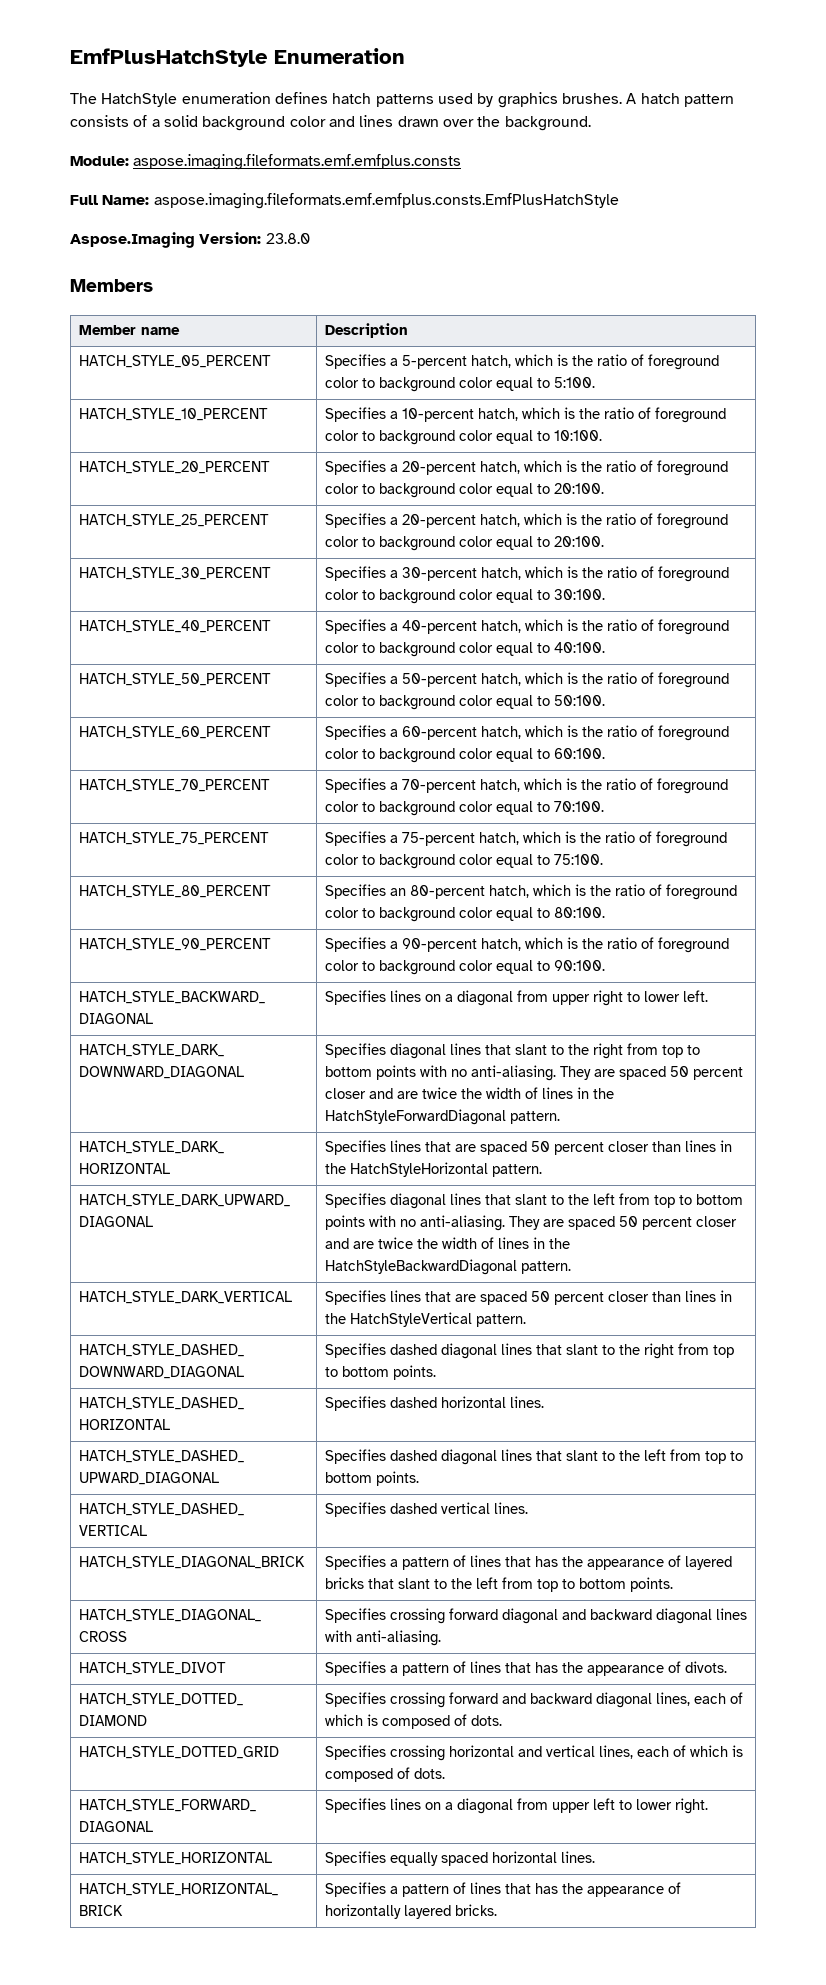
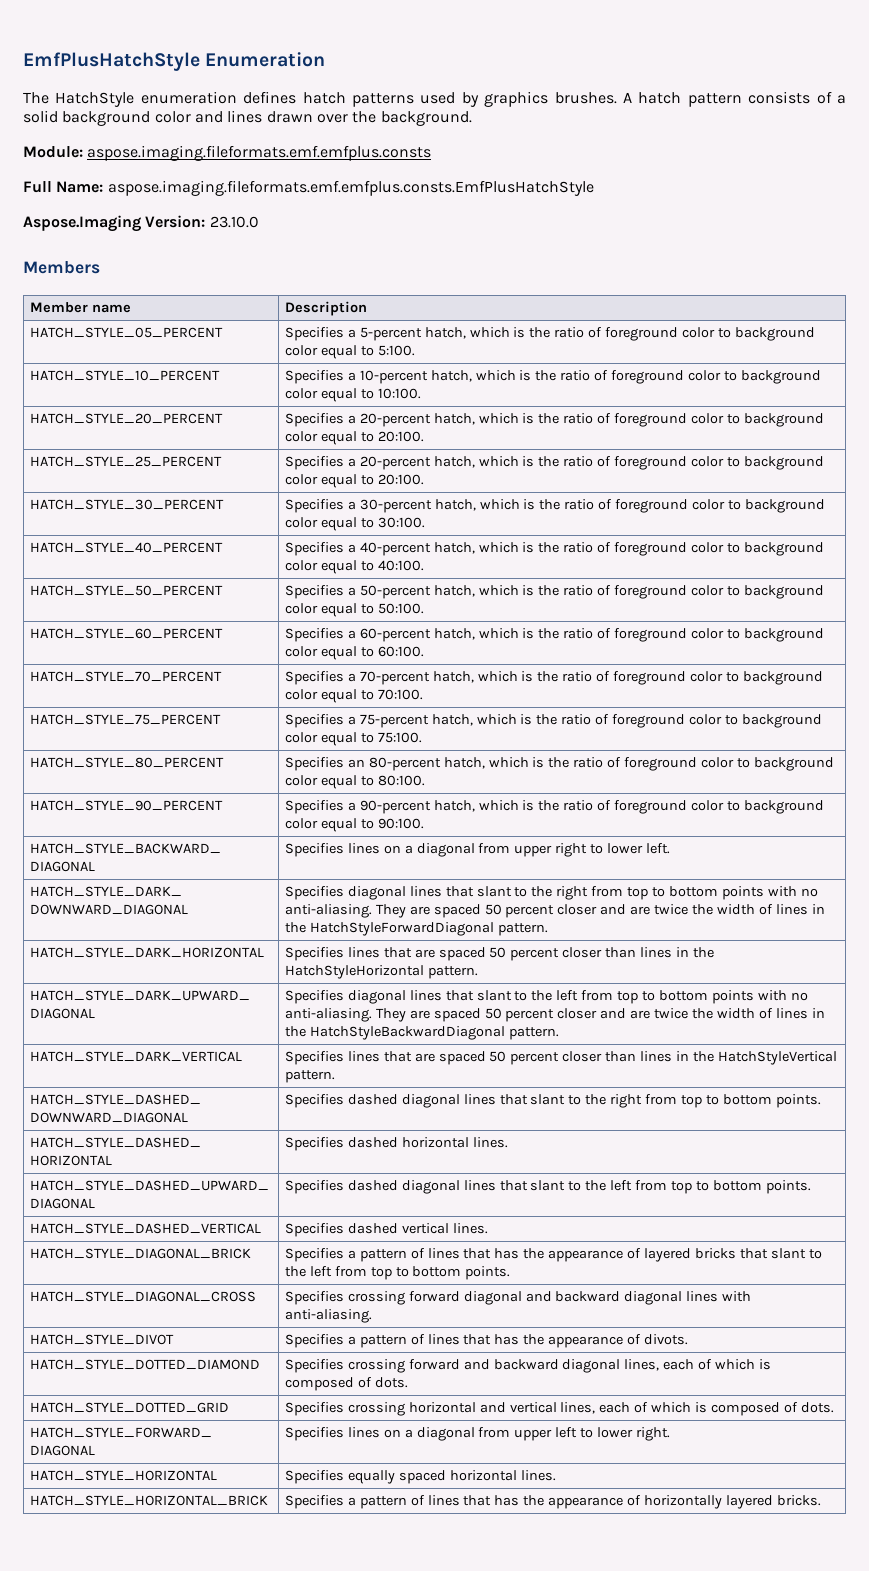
- Aspose.Imaging Version: 23.8.0
+ Aspose.Imaging Version: 23.10.0

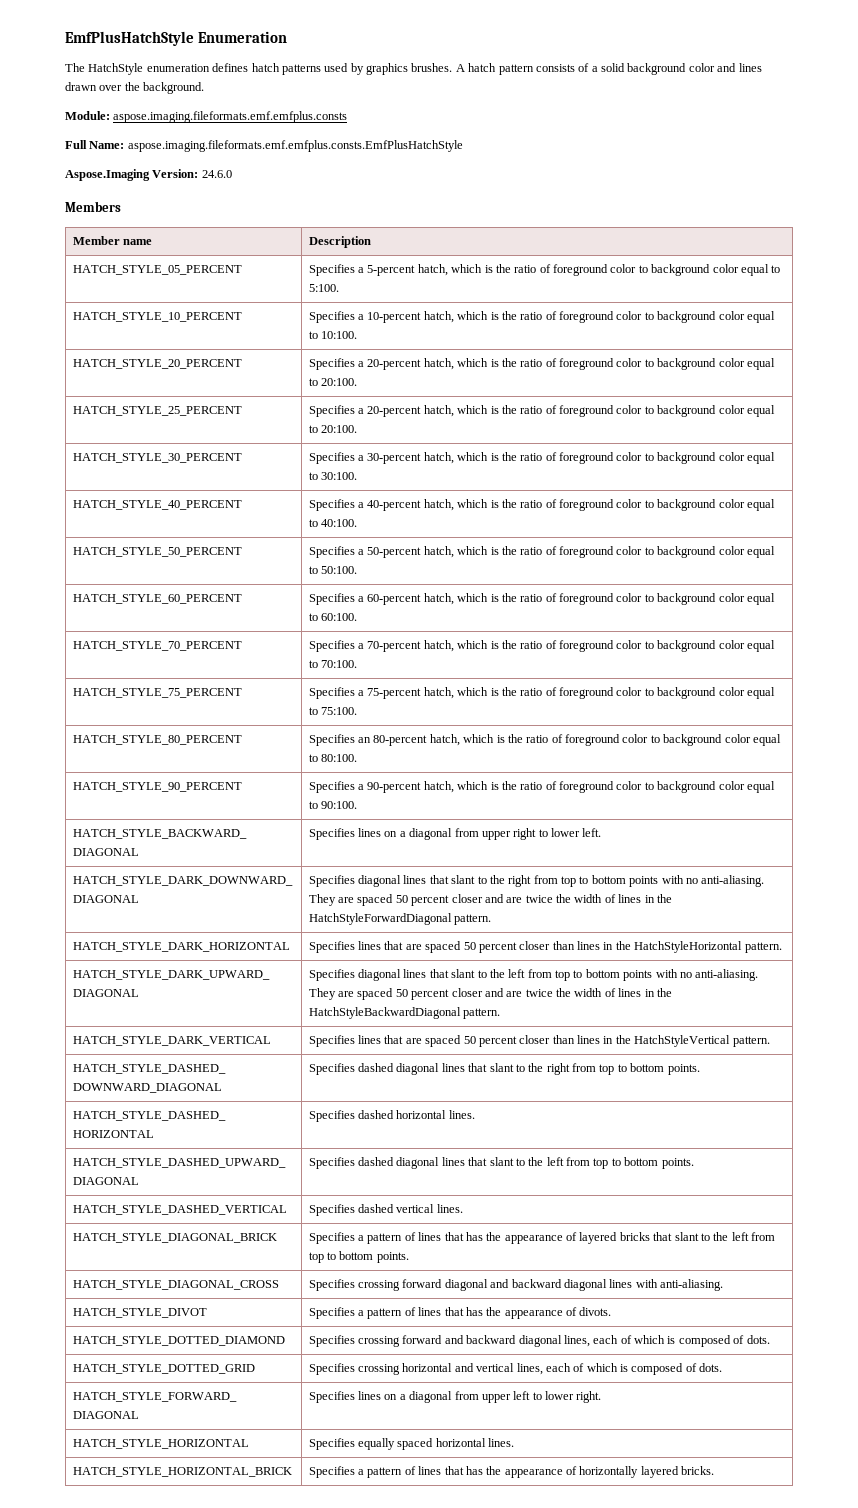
- Aspose.Imaging Version: 23.10.0
+ Aspose.Imaging Version: 24.6.0

